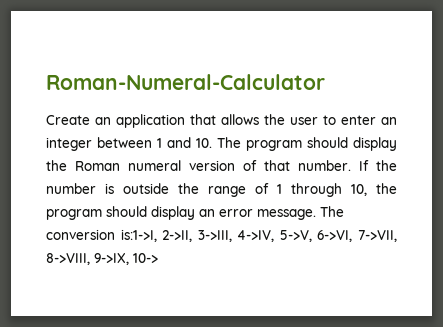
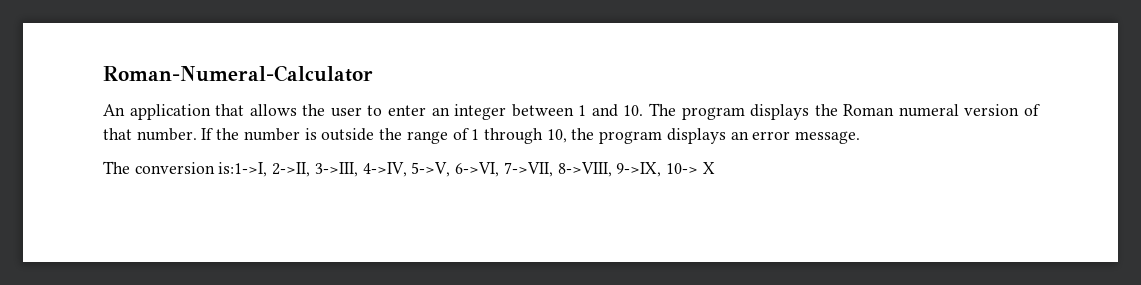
- Create an application that allows the user to enter an integer between 1 and 10. The program should display the Roman numeral version of that number.
+ An application that allows the user to enter an integer between 1 and 10. The program displays the Roman numeral version of that number.
- If the number is outside the range of 1 through 10, the program should display an error message. The conversion is:1->I, 2->II, 3->III, 4->IV, 5->V, 6->VI, 7->VII, 8->VIII, 9->IX, 10->
+ If the number is outside the range of 1 through 10, the program displays an error message.
+ The conversion is:1->I, 2->II, 3->III, 4->IV, 5->V, 6->VI, 7->VII, 8->VIII, 9->IX, 10-> X

